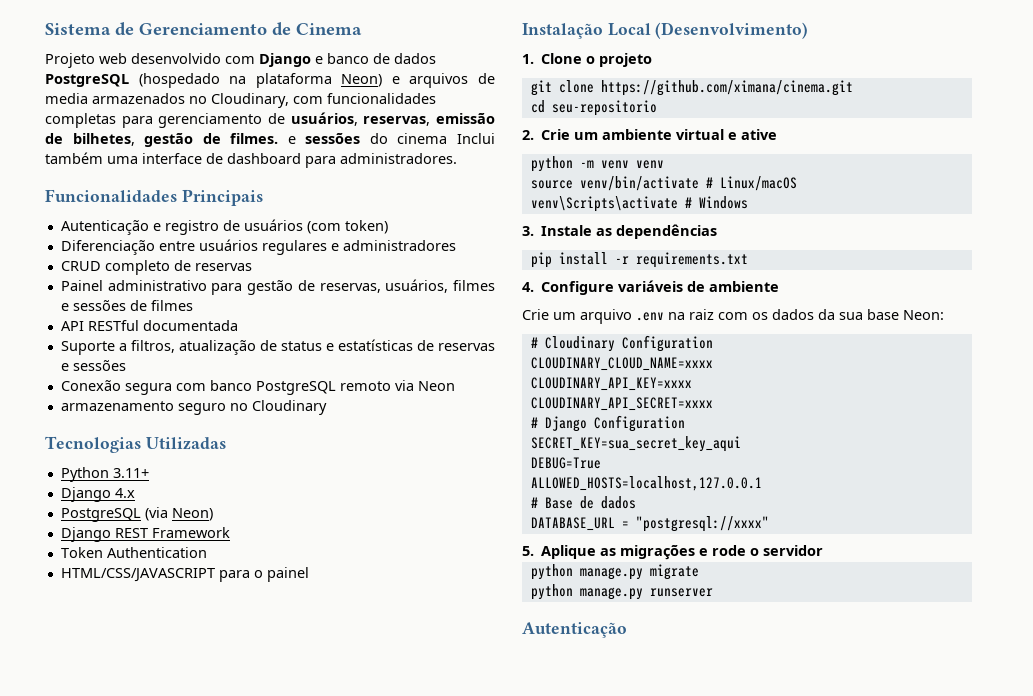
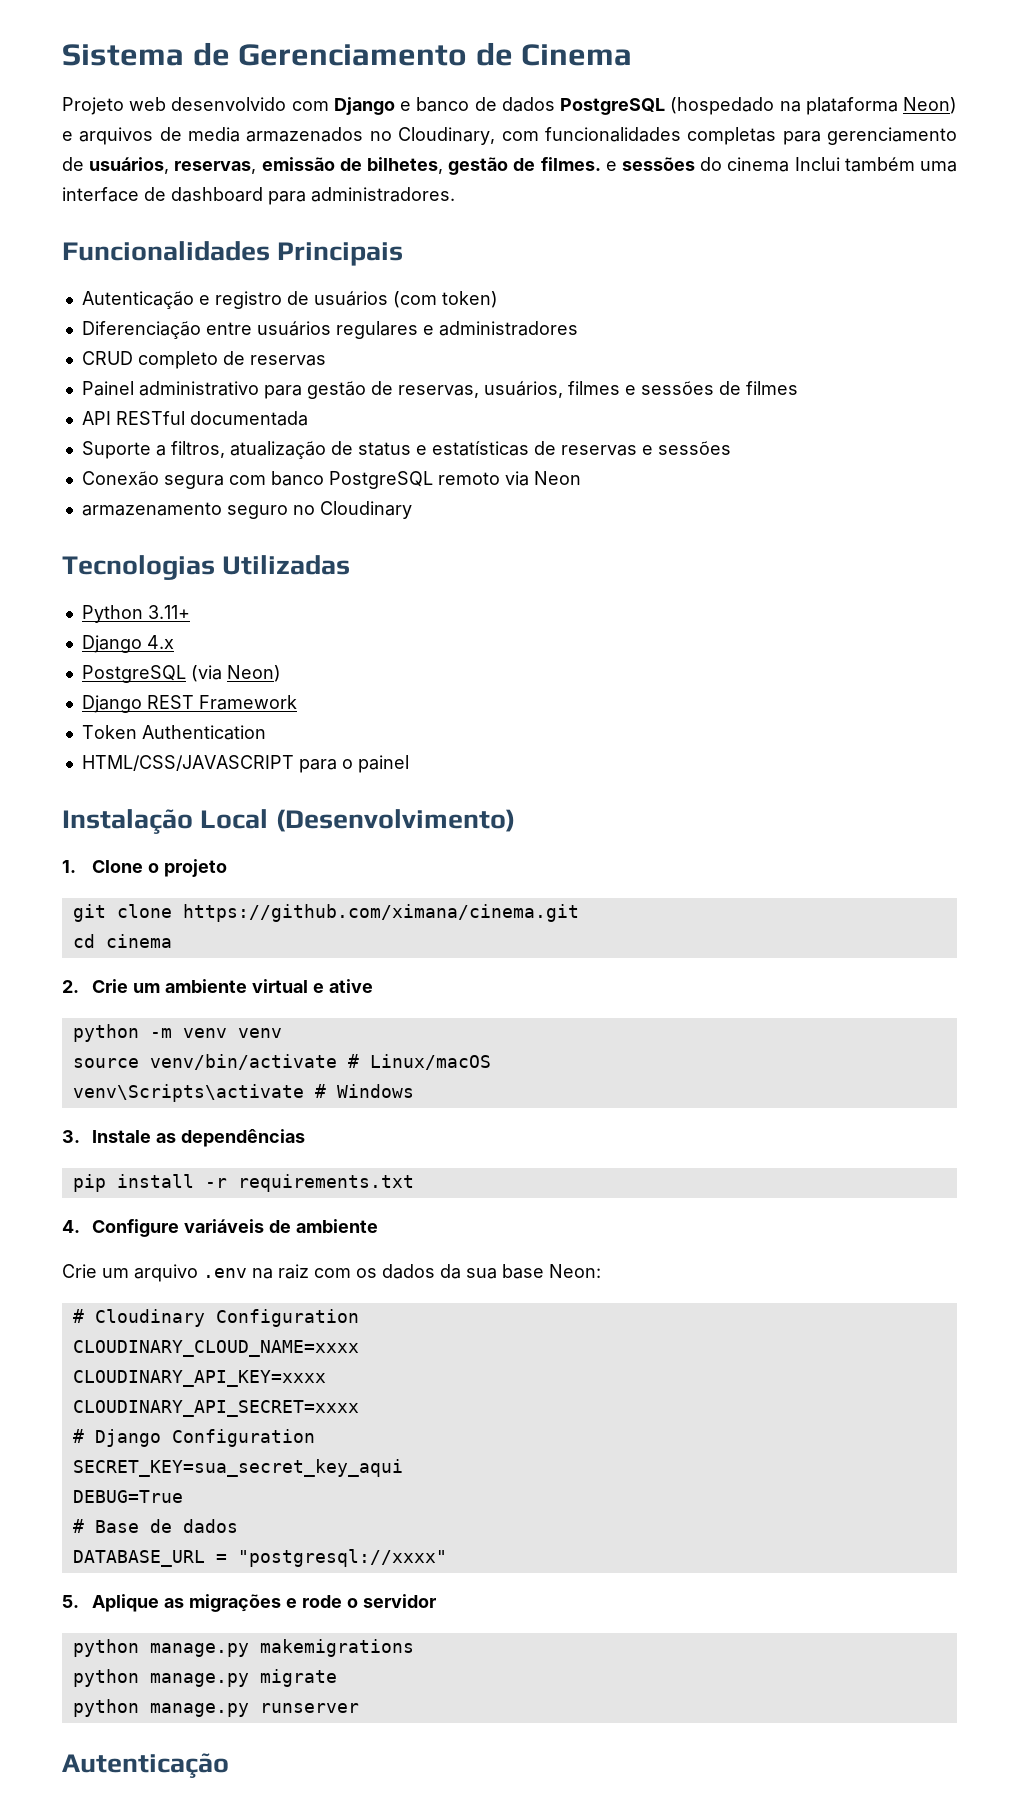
- cd seu-repositorio
+ cd cinema
- ALLOWED_HOSTS=localhost,127.0.0.1
+ python manage.py makemigrations

